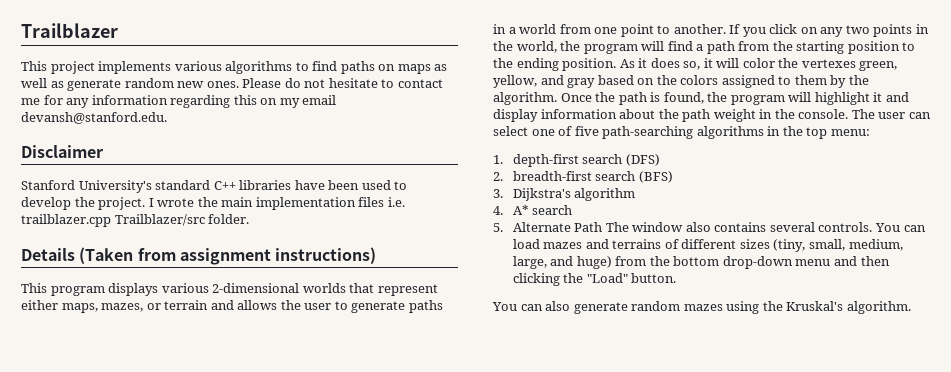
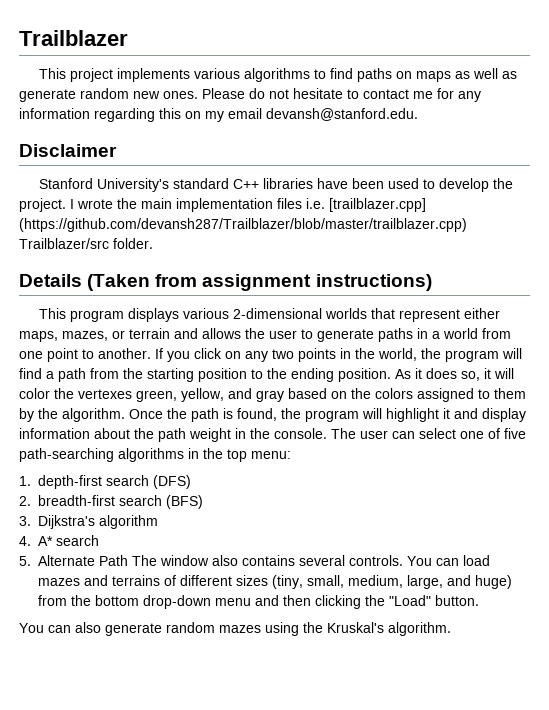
- I wrote the main implementation files i.e. trailblazer.cpp Trailblazer/src folder.
+ I wrote the main implementation files i.e. [trailblazer.cpp] (https://github.com/devansh287/Trailblazer/blob/master/trailblazer.cpp) Trailblazer/src folder.

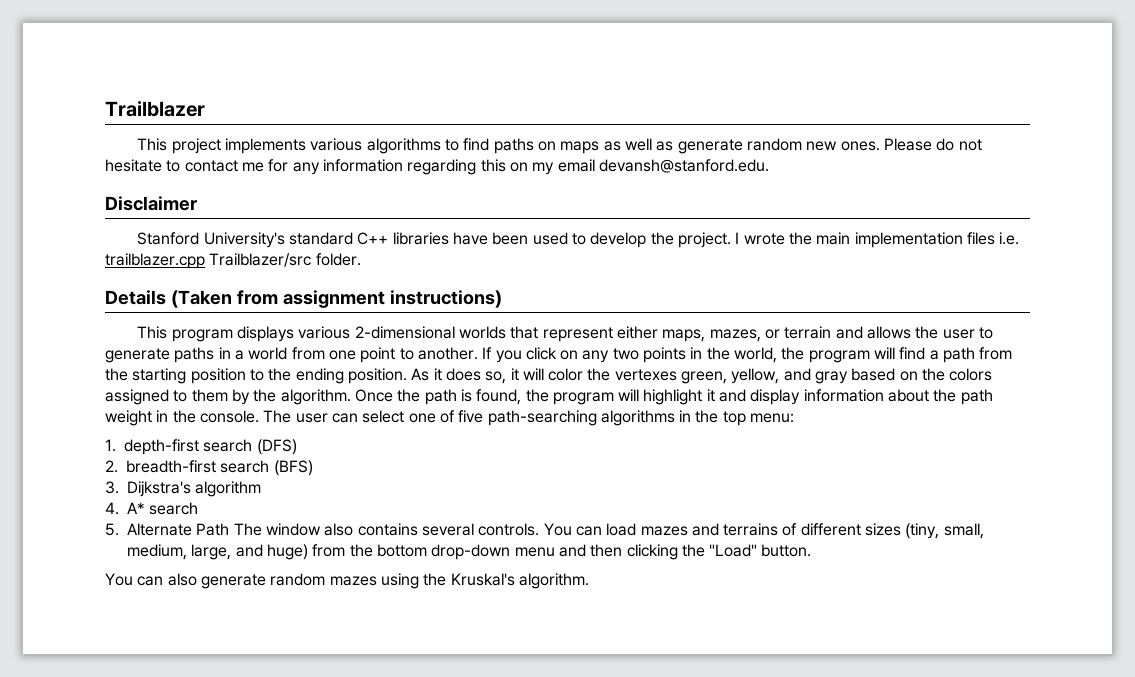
- I wrote the main implementation files i.e. [trailblazer.cpp] (https://github.com/devansh287/Trailblazer/blob/master/trailblazer.cpp) Trailblazer/src folder.
+ I wrote the main implementation files i.e. trailblazer.cpp Trailblazer/src folder.

